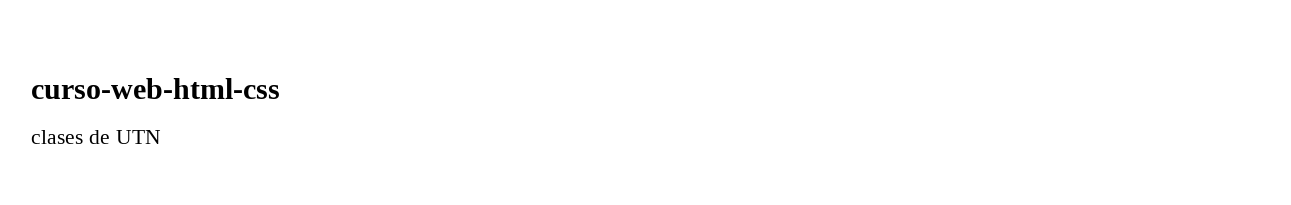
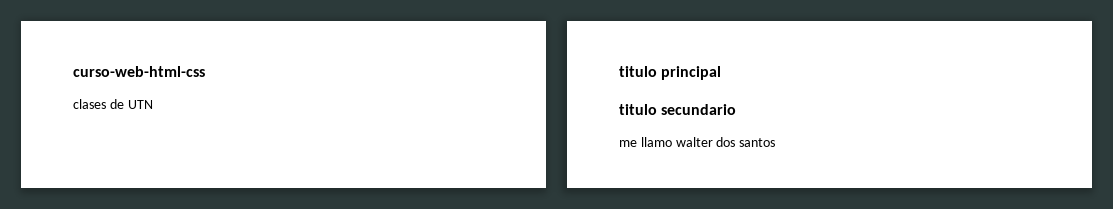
+ titulo principal
+ titulo secundario
+ me llamo walter dos santos

